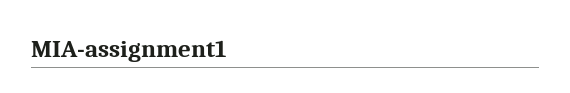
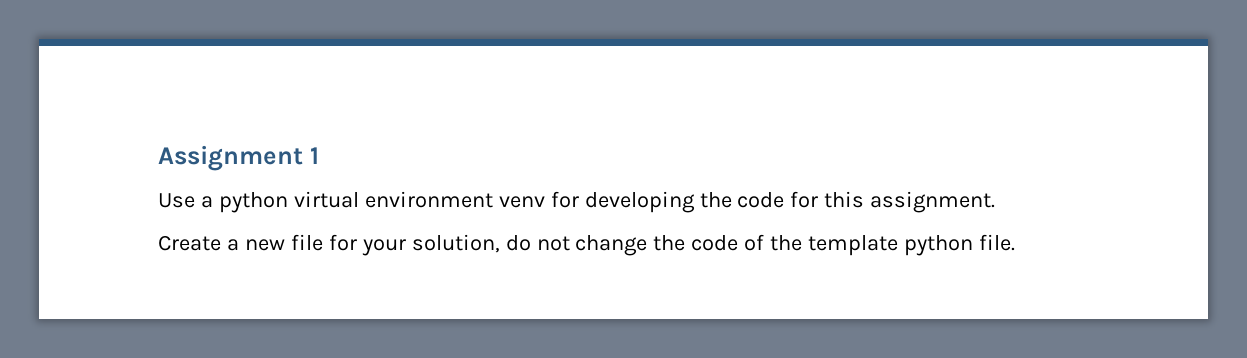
- MIA-assignment1
+ Assignment 1
+ Use a python virtual environment venv for developing the code for this assignment.
+ Create a new file for your solution, do not change the code of the template python file.

